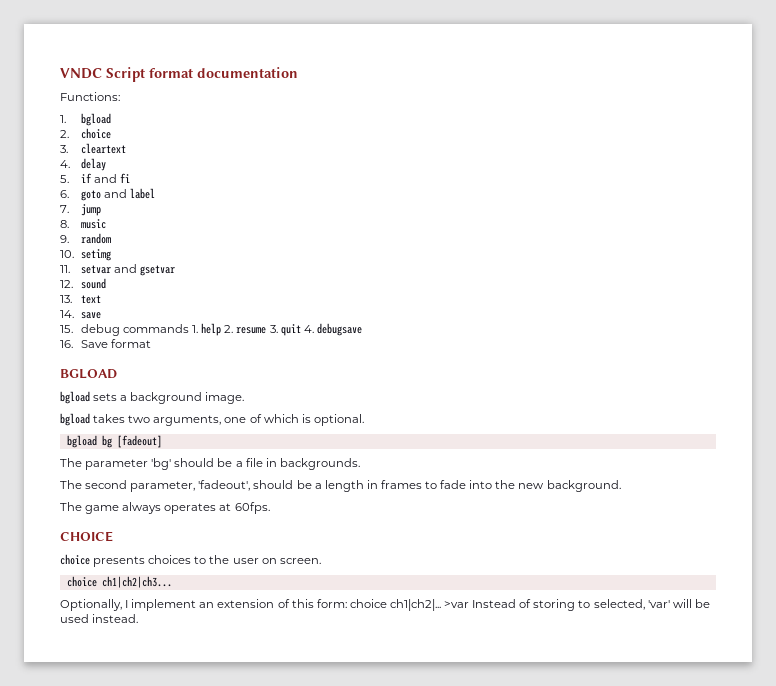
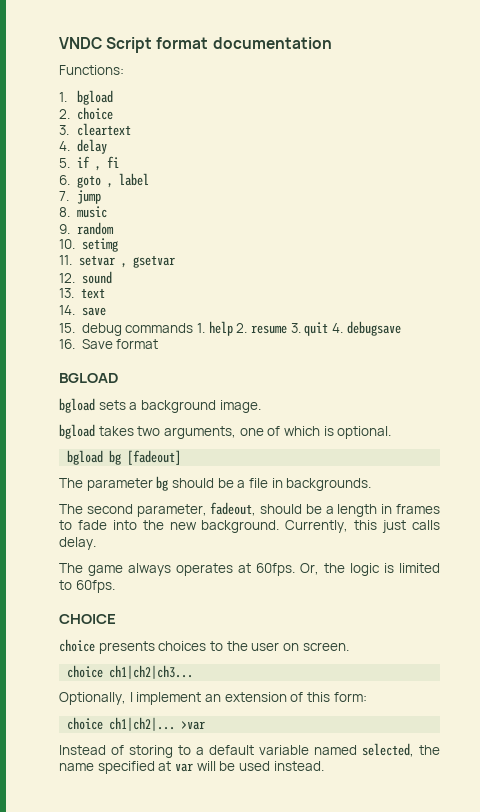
- 5. if and fi
+ 5. if , fi
- 6. goto and label
+ 6. goto , label
- 11. setvar and gsetvar
+ 11. setvar , gsetvar
- The parameter 'bg' should be a file in backgrounds.
+ The parameter bg should be a file in backgrounds.
- The second parameter, 'fadeout', should be a length in frames to fade into the new background.
+ The second parameter, fadeout, should be a length in frames to fade into the new background. Currently, this just calls delay.
+ Or, the logic is limited to 60fps.
- Optionally, I implement an extension of this form: choice ch1|ch2|...
+ Optionally, I implement an extension of this form:
+ choice ch1|ch2|...
- >var Instead of storing to selected, 'var' will be used instead.
+ >var
+ Instead of storing to a default variable named selected, the name specified at var will be used instead.

